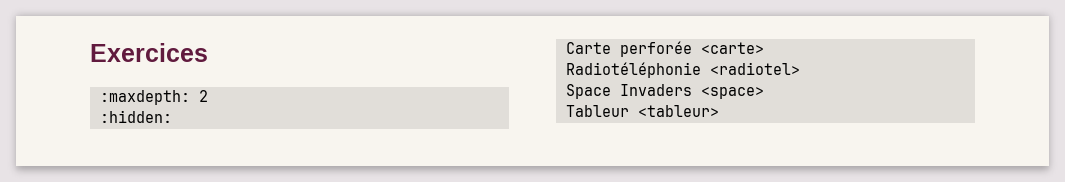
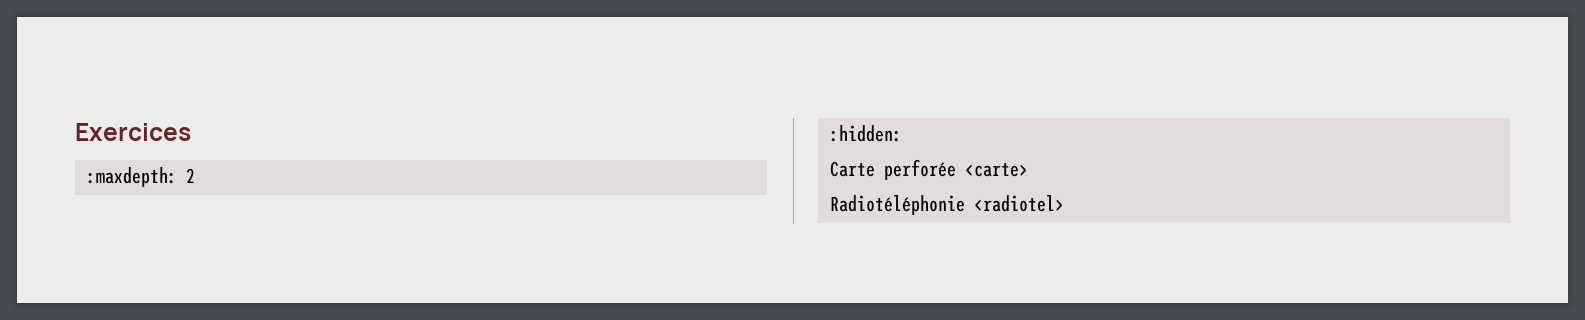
- Space Invaders <space>
- Tableur <tableur>

